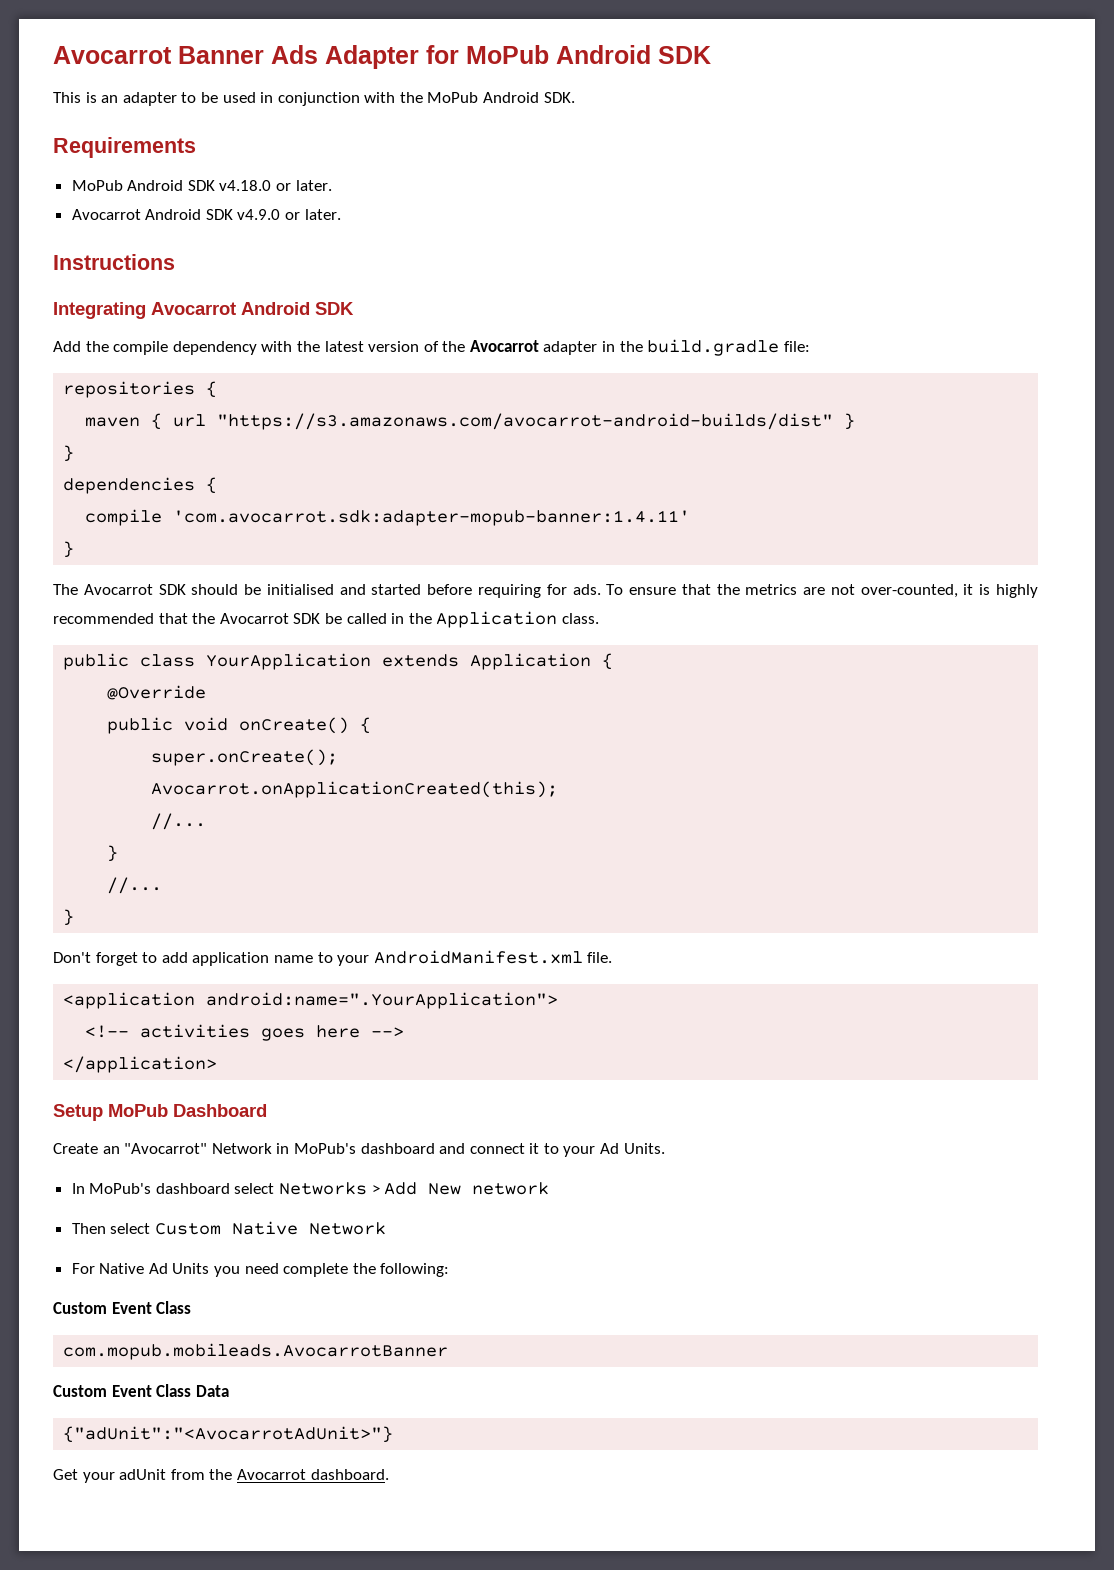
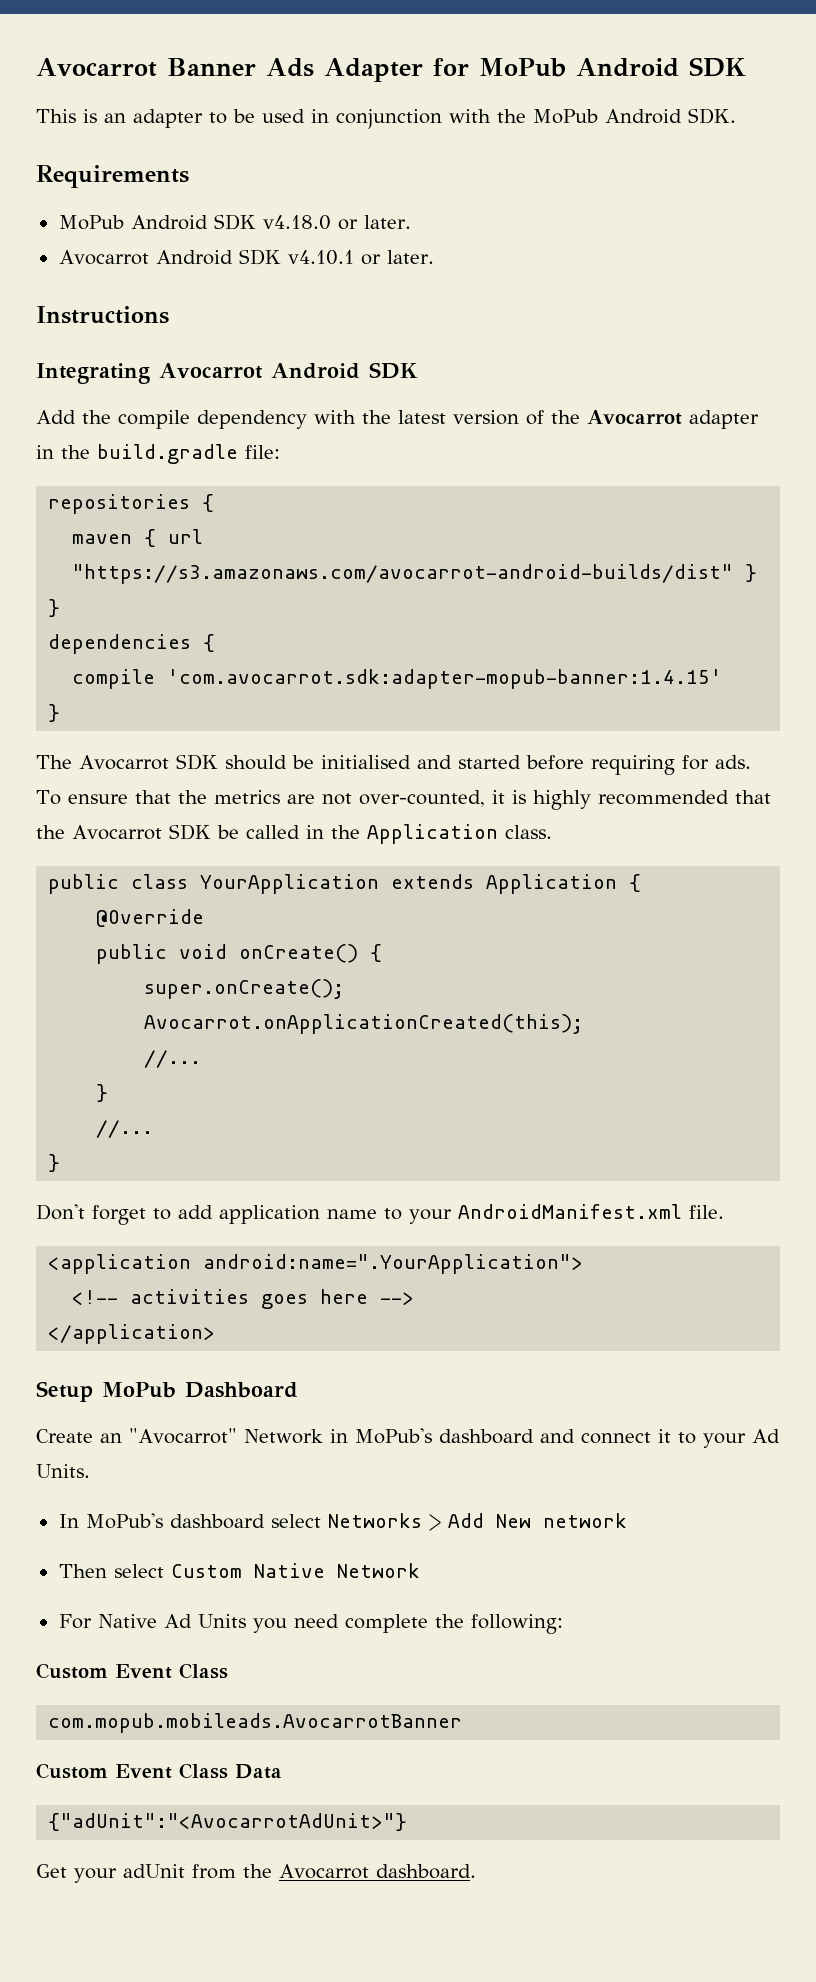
- Avocarrot Android SDK v4.9.0 or later.
+ Avocarrot Android SDK v4.10.1 or later.
- compile 'com.avocarrot.sdk:adapter-mopub-banner:1.4.11'
+ compile 'com.avocarrot.sdk:adapter-mopub-banner:1.4.15'

